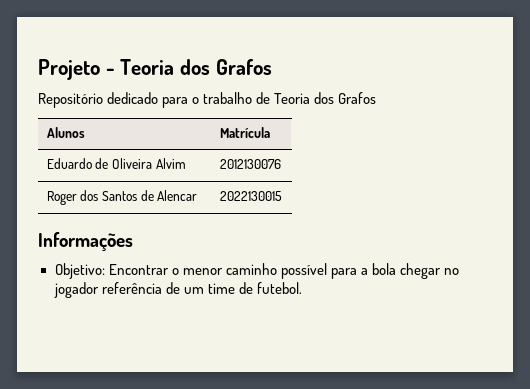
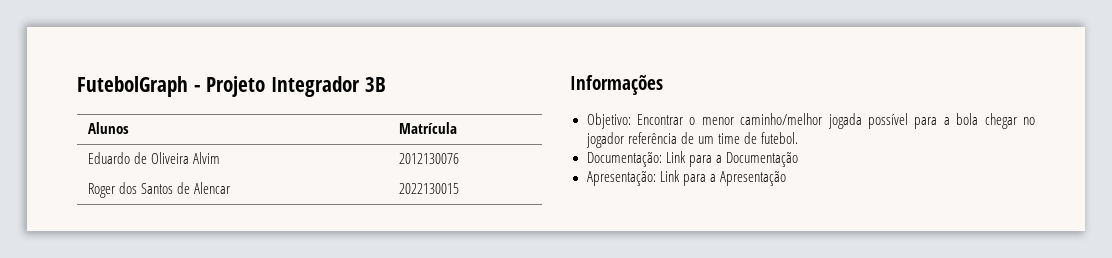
- Projeto - Teoria dos Grafos
- Repositório dedicado para o trabalho de Teoria dos Grafos
+ FutebolGraph - Projeto Integrador 3B
- Objetivo: Encontrar o menor caminho possível para a bola chegar no jogador referência de um time de futebol.
+ Objetivo: Encontrar o menor caminho/melhor jogada possível para a bola chegar no jogador referência de um time de futebol.
+ Documentação: Link para a Documentação
+ Apresentação: Link para a Apresentação

